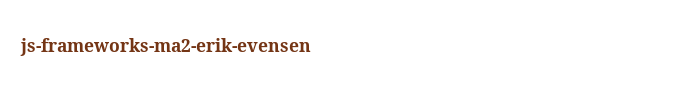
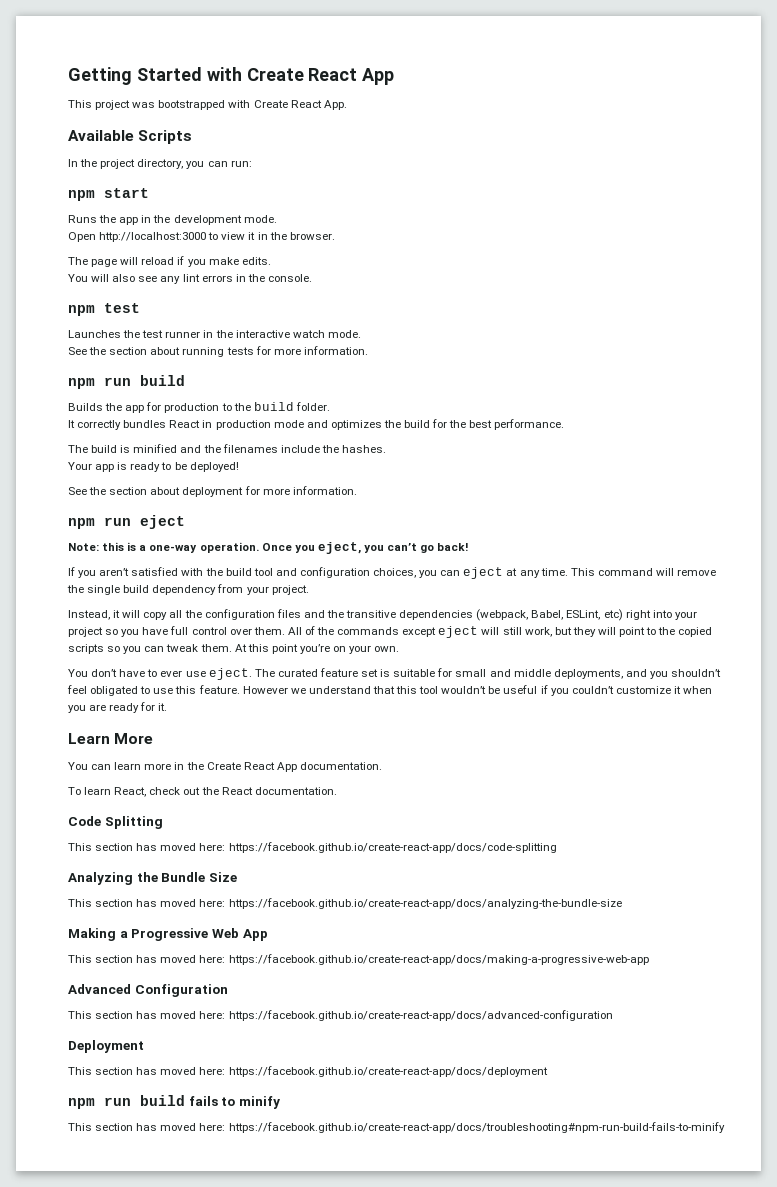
- js-frameworks-ma2-erik-evensen
+ Getting Started with Create React App
+ This project was bootstrapped with Create React App.
+ Available Scripts
+ In the project directory, you can run:
+ npm start
+ Runs the app in the development mode.
+ Open http://localhost:3000 to view it in the browser.
+ The page will reload if you make edits.
+ You will also see any lint errors in the console.
+ npm test
+ Launches the test runner in the interactive watch mode.
+ See the section about running tests for more information.
+ npm run build
+ Builds the app for production to the build folder.
+ It correctly bundles React in production mode and optimizes the build for the best performance.
+ The build is minified and the filenames include the hashes.
+ Your app is ready to be deployed!
+ See the section about deployment for more information.
+ npm run eject
+ Note: this is a one-way operation. Once you eject, you can’t go back!
+ If you aren’t satisfied with the build tool and configuration choices, you can eject at any time. This command will remove the single build dependency from your project.
+ Instead, it will copy all the configuration files and the transitive dependencies (webpack, Babel, ESLint, etc) right into your project so you have full control over them. All of the commands except eject will still work, but they will point to the copied scripts so you can tweak them. At this point you’re on your own.
+ You don’t have to ever use eject. The curated feature set is suitable for small and middle deployments, and you shouldn’t feel obligated to use this feature. However we understand that this tool wouldn’t be useful if you couldn’t customize it when you are ready for it.
+ Learn More
+ You can learn more in the Create React App documentation.
+ To learn React, check out the React documentation.
+ Code Splitting
+ This section has moved here: https://facebook.github.io/create-react-app/docs/code-splitting
+ Analyzing the Bundle Size
+ This section has moved here: https://facebook.github.io/create-react-app/docs/analyzing-the-bundle-size
+ Making a Progressive Web App
+ This section has moved here: https://facebook.github.io/create-react-app/docs/making-a-progressive-web-app
+ Advanced Configuration
+ This section has moved here: https://facebook.github.io/create-react-app/docs/advanced-configuration
+ Deployment
+ This section has moved here: https://facebook.github.io/create-react-app/docs/deployment
+ npm run build fails to minify
+ This section has moved here: https://facebook.github.io/create-react-app/docs/troubleshooting#npm-run-build-fails-to-minify

